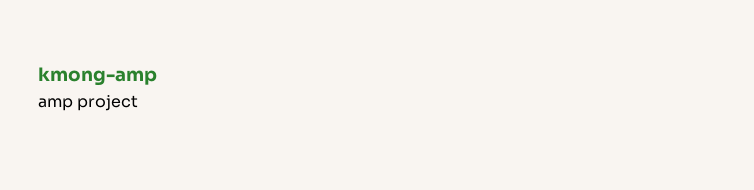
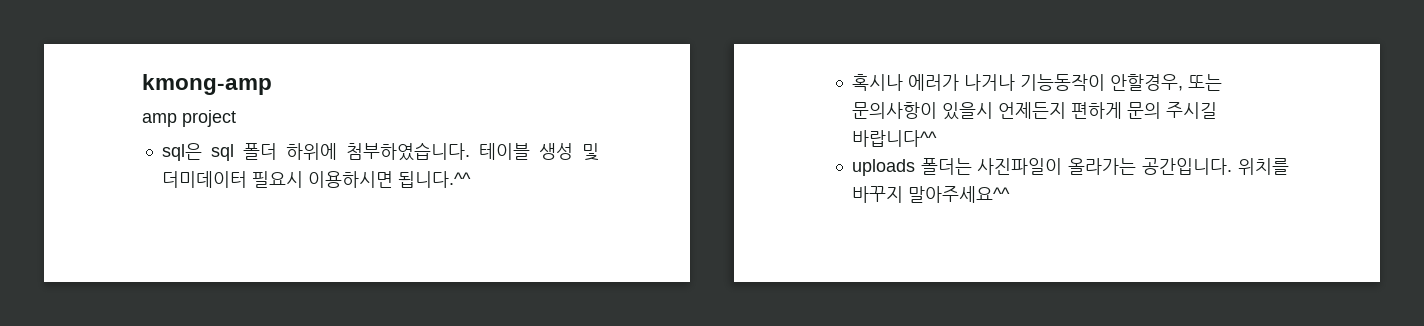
+ sql은 sql 폴더 하위에 첨부하였습니다. 테이블 생성 및 더미데이터 필요시 이용하시면 됩니다.^^
+ 혹시나 에러가 나거나 기능동작이 안할경우, 또는 문의사항이 있을시 언제든지 편하게 문의 주시길 바랍니다^^
+ uploads 폴더는 사진파일이 올라가는 공간입니다. 위치를 바꾸지 말아주세요^^

